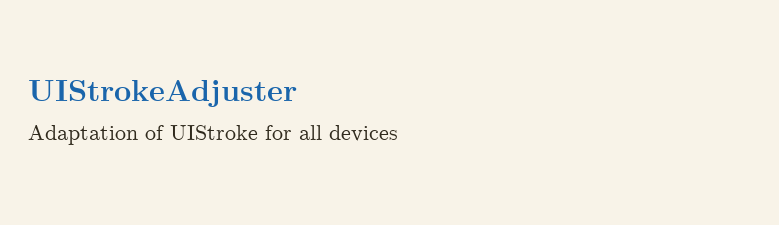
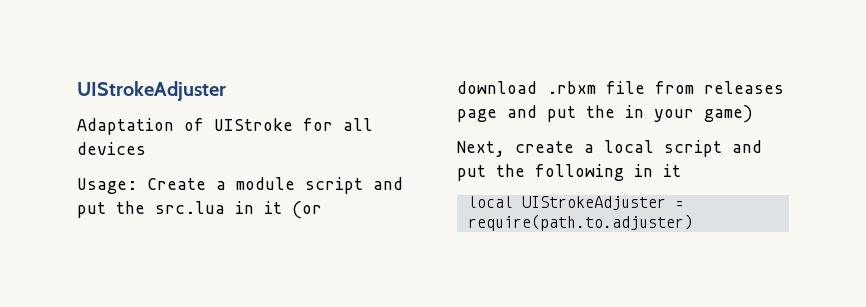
+ Usage: Create a module script and put the src.lua in it (or download .rbxm file from releases page and put the in your game)
+ Next, create a local script and put the following in it
+ local UIStrokeAdjuster = require(path.to.adjuster)

